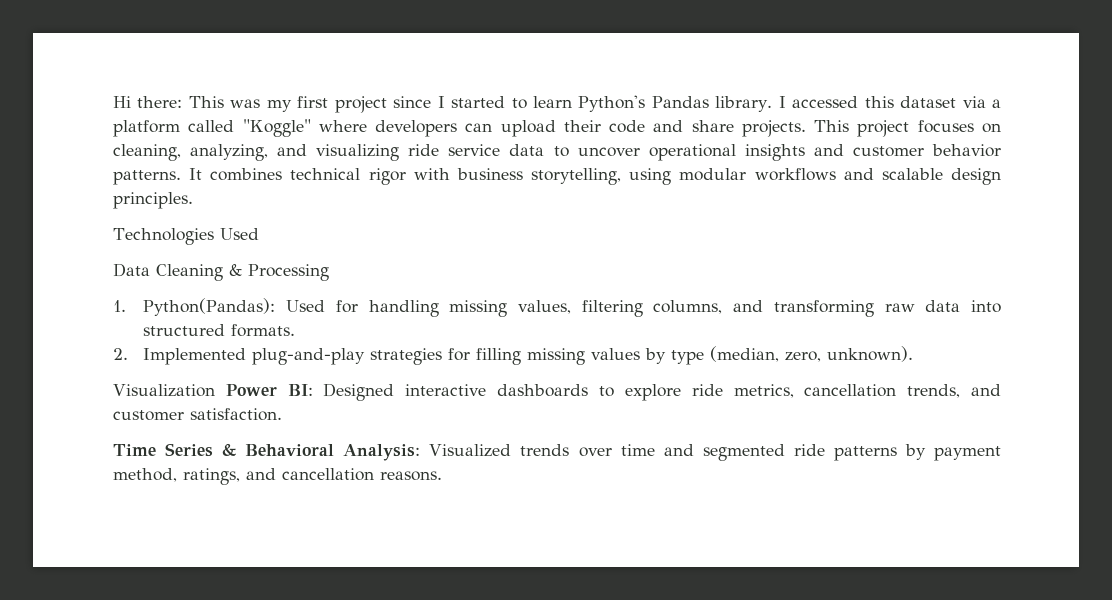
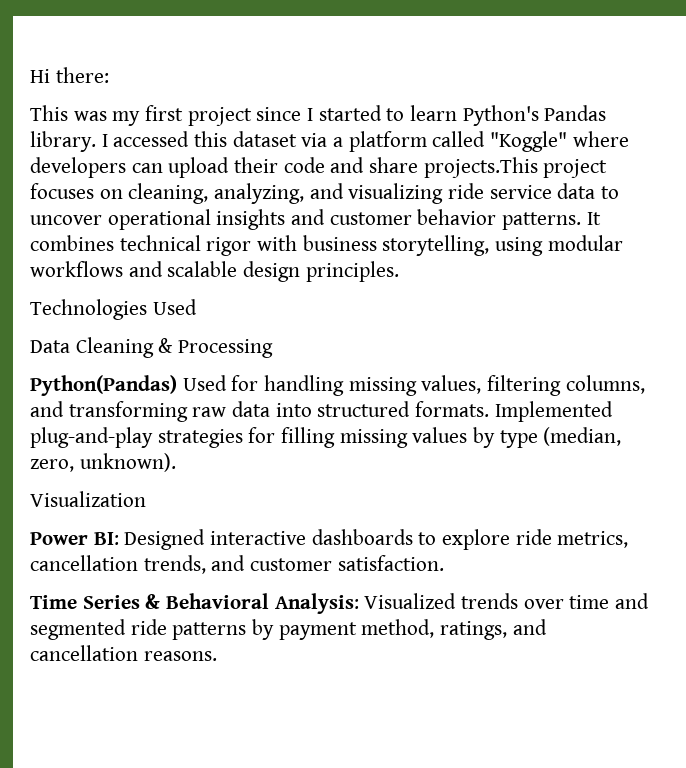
- Hi there: This was my first project since I started to learn Python's Pandas library.
+ Hi there:
+ This was my first project since I started to learn Python's Pandas library.
- I accessed this dataset via a platform called "Koggle" where developers can upload their code and share projects. This project focuses on cleaning, analyzing, and visualizing ride service data to uncover operational insights and customer behavior patterns.
+ I accessed this dataset via a platform called "Koggle" where developers can upload their code and share projects.This project focuses on cleaning, analyzing, and visualizing ride service data to uncover operational insights and customer behavior patterns.
- 1. Python(Pandas): Used for handling missing values, filtering columns, and transforming raw data into structured formats.
- 2. Implemented plug-and-play strategies for filling missing values by type (median, zero, unknown).
+ Python(Pandas) Used for handling missing values, filtering columns, and transforming raw data into structured formats. Implemented plug-and-play strategies for filling missing values by type (median, zero, unknown).
- Visualization Power BI: Designed interactive dashboards to explore ride metrics, cancellation trends, and customer satisfaction.
+ Visualization
+ Power BI: Designed interactive dashboards to explore ride metrics, cancellation trends, and customer satisfaction.

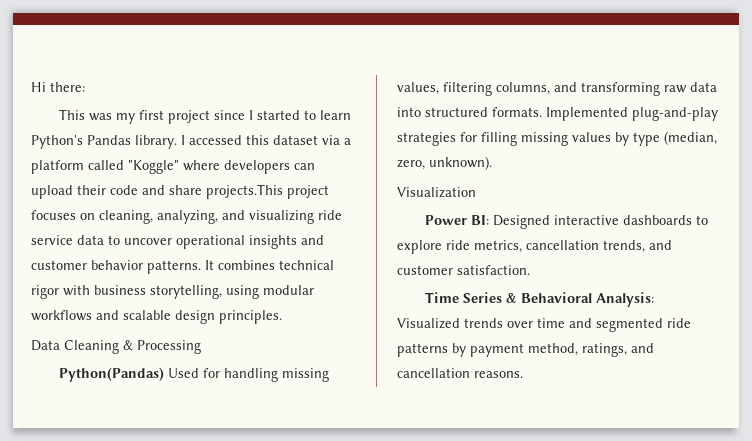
- Technologies Used

